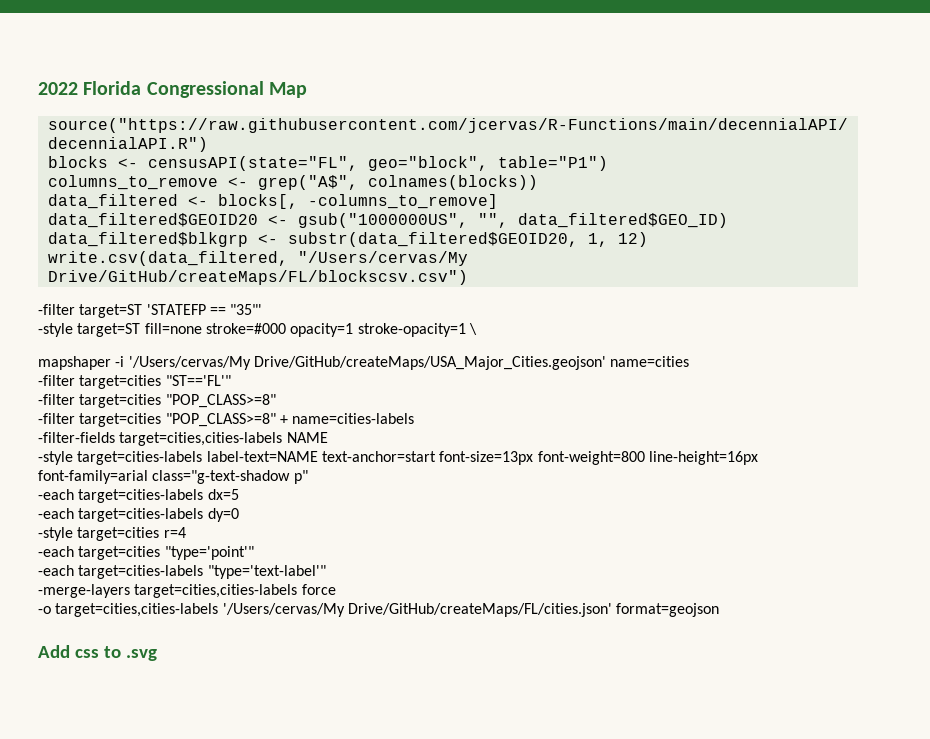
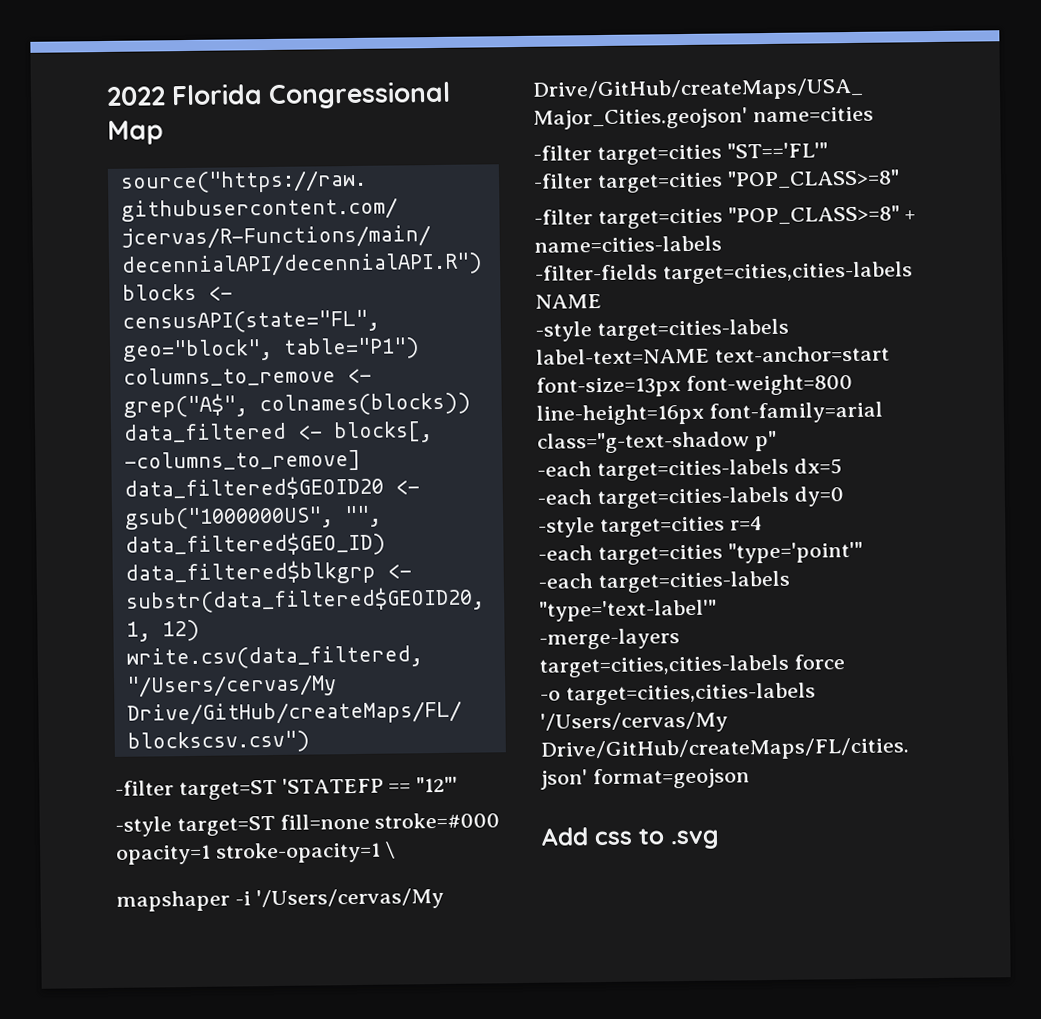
- -filter target=ST 'STATEFP == "35"'
+ -filter target=ST 'STATEFP == "12"'

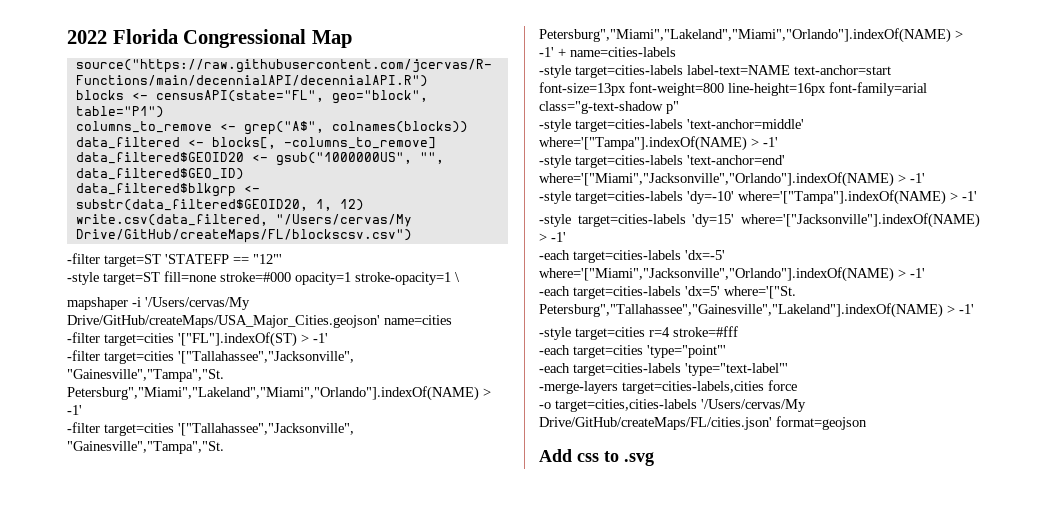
- -filter target=cities "ST=='FL'"
- -filter target=cities "POP_CLASS>=8"
- -filter target=cities "POP_CLASS>=8" + name=cities-labels
+ -filter target=cities '["FL"].indexOf(ST) > -1'
+ -filter target=cities '["Tallahassee","Jacksonville", "Gainesville","Tampa","St. Petersburg","Miami","Lakeland","Miami","Orlando"].indexOf(NAME) > -1'
+ -filter target=cities '["Tallahassee","Jacksonville", "Gainesville","Tampa","St. Petersburg","Miami","Lakeland","Miami","Orlando"].indexOf(NAME) > -1' + name=cities-labels
- -filter-fields target=cities,cities-labels NAME
- -each target=cities-labels dx=5
- -each target=cities-labels dy=0
+ -style target=cities-labels 'text-anchor=middle' where='["Tampa"].indexOf(NAME) > -1'
+ -style target=cities-labels 'text-anchor=end' where='["Miami","Jacksonville","Orlando"].indexOf(NAME) > -1'
+ -style target=cities-labels 'dy=-10' where='["Tampa"].indexOf(NAME) > -1'
+ -style target=cities-labels 'dy=15' where='["Jacksonville"].indexOf(NAME) > -1'
+ -each target=cities-labels 'dx=-5' where='["Miami","Jacksonville","Orlando"].indexOf(NAME) > -1'
+ -each target=cities-labels 'dx=5' where='["St. Petersburg","Tallahassee","Gainesville","Lakeland"].indexOf(NAME) > -1'
- -style target=cities r=4
+ -style target=cities r=4 stroke=#fff
- -each target=cities "type='point'"
- -each target=cities-labels "type='text-label'"
+ -each target=cities 'type="point"'
+ -each target=cities-labels 'type="text-label"'
- -merge-layers target=cities,cities-labels force
+ -merge-layers target=cities-labels,cities force

